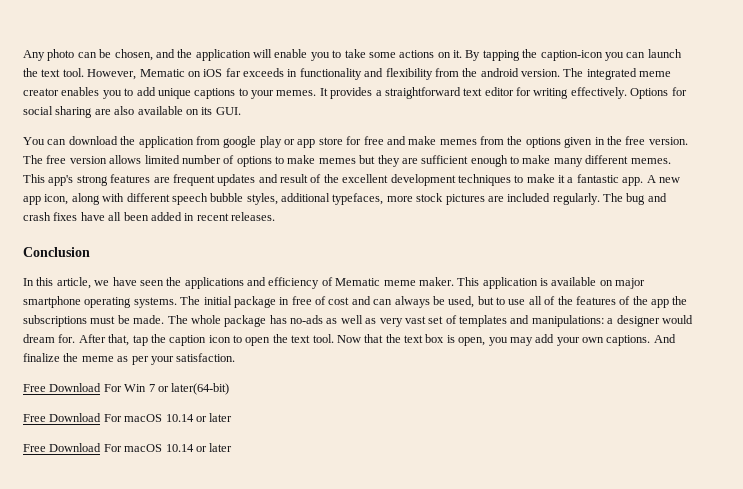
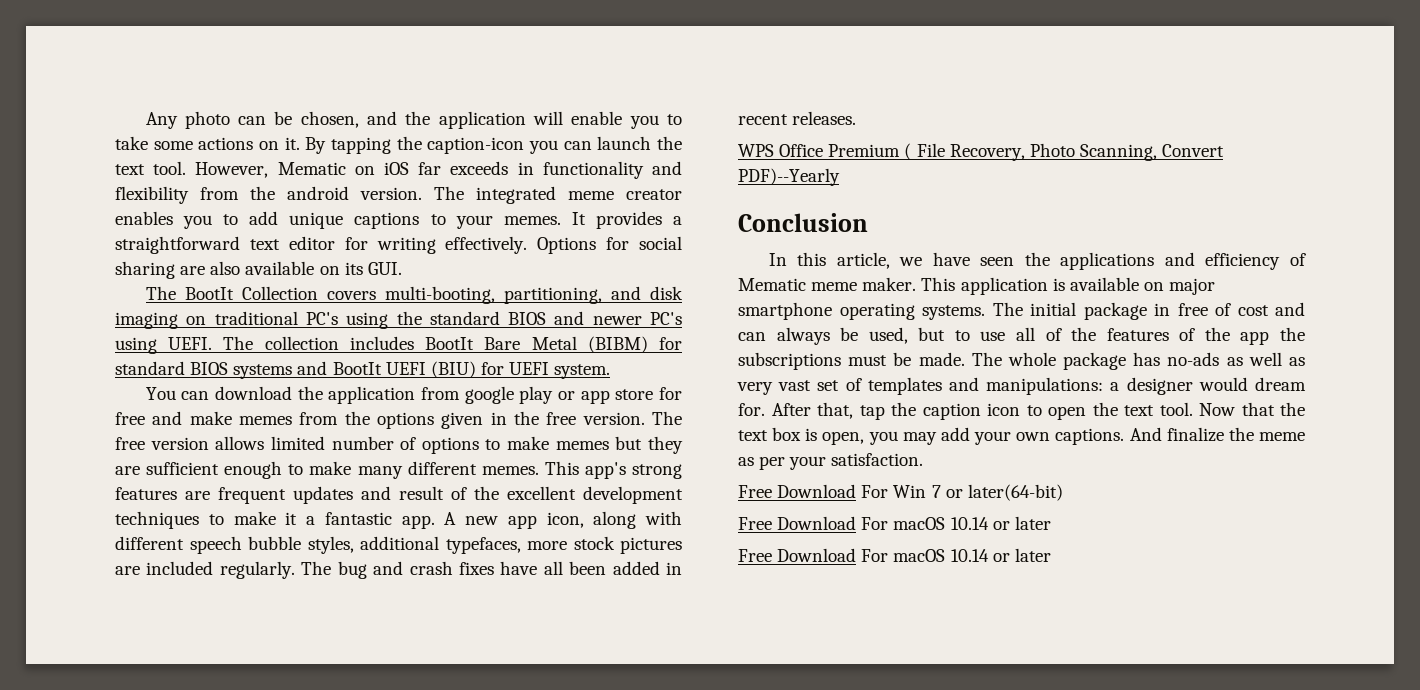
+ The BootIt Collection covers multi-booting, partitioning, and disk imaging on traditional PC's using the standard BIOS and newer PC's using UEFI. The collection includes BootIt Bare Metal (BIBM) for standard BIOS systems and BootIt UEFI (BIU) for UEFI system.
+ WPS Office Premium ( File Recovery, Photo Scanning, Convert PDF)--Yearly

